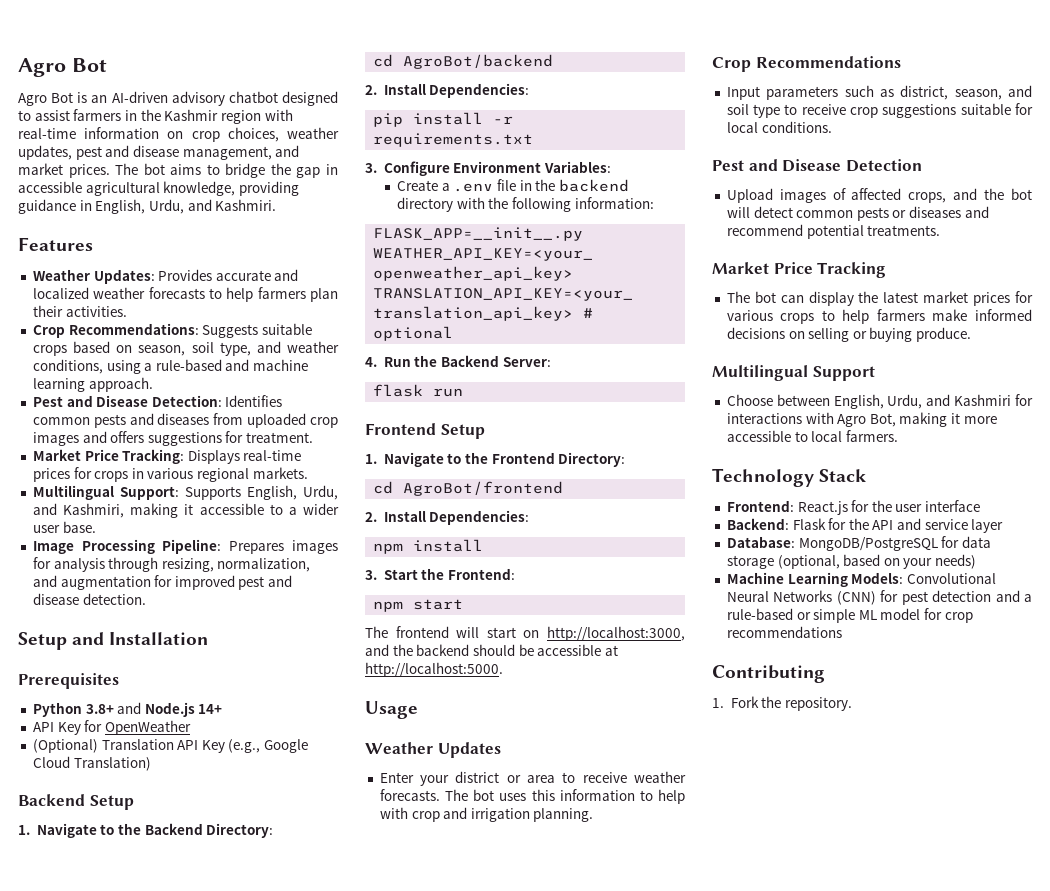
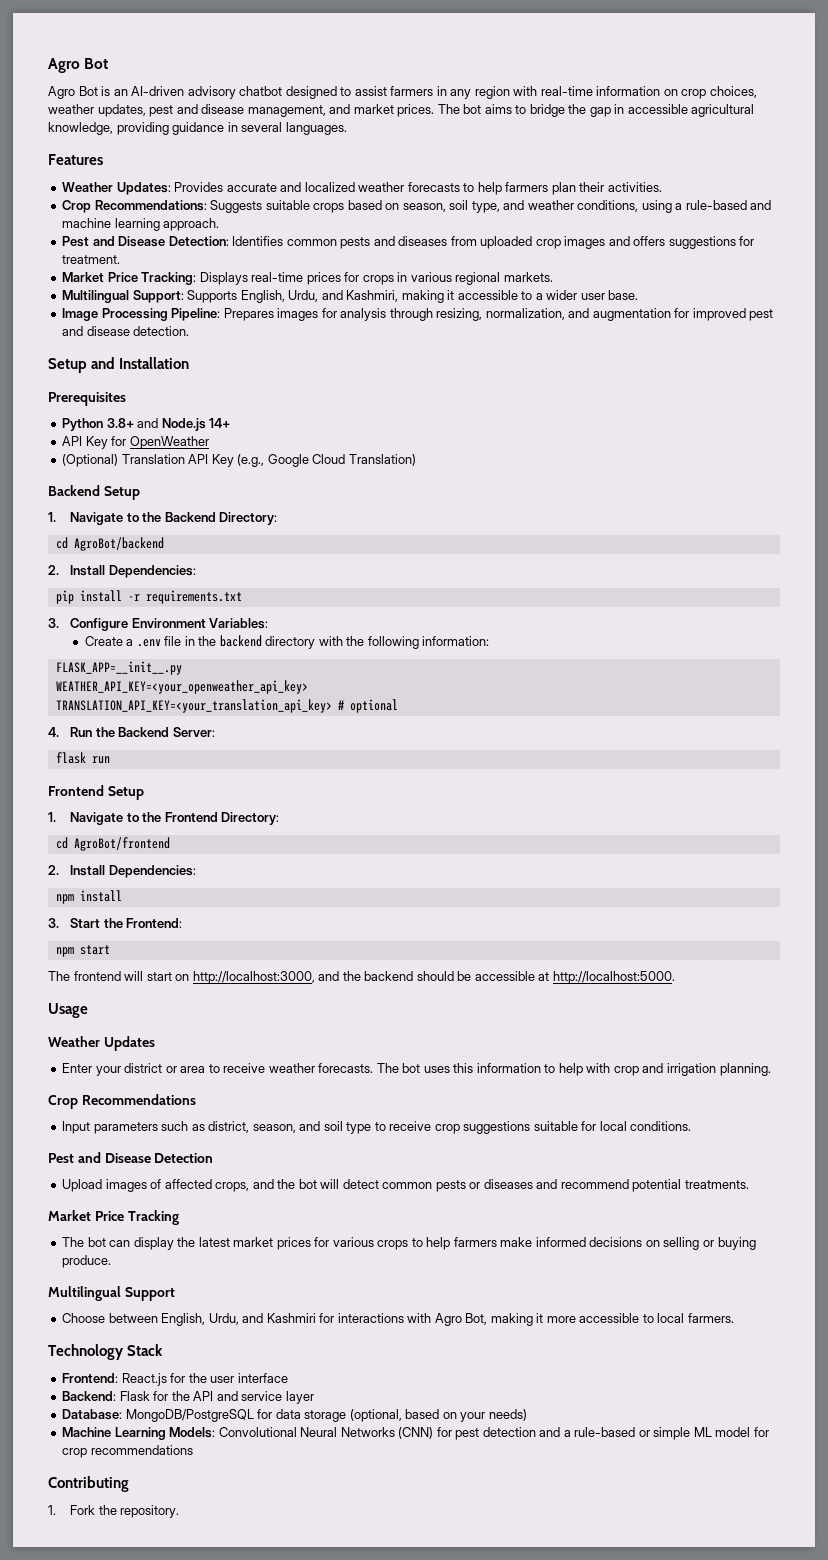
- Agro Bot is an AI-driven advisory chatbot designed to assist farmers in the Kashmir region with real-time information on crop choices, weather updates, pest and disease management, and market prices.
+ Agro Bot is an AI-driven advisory chatbot designed to assist farmers in any region with real-time information on crop choices, weather updates, pest and disease management, and market prices.
- The bot aims to bridge the gap in accessible agricultural knowledge, providing guidance in English, Urdu, and Kashmiri.
+ The bot aims to bridge the gap in accessible agricultural knowledge, providing guidance in several languages.

